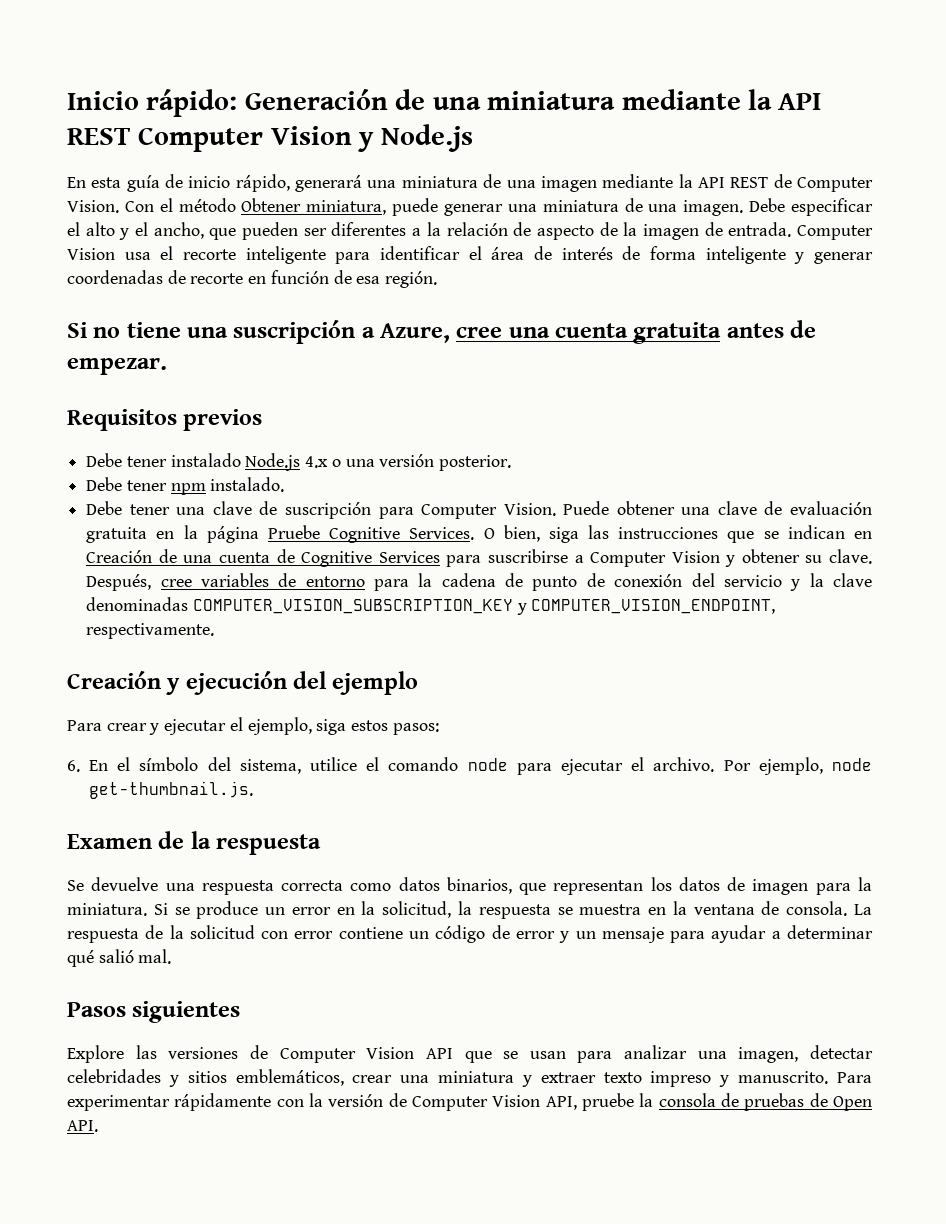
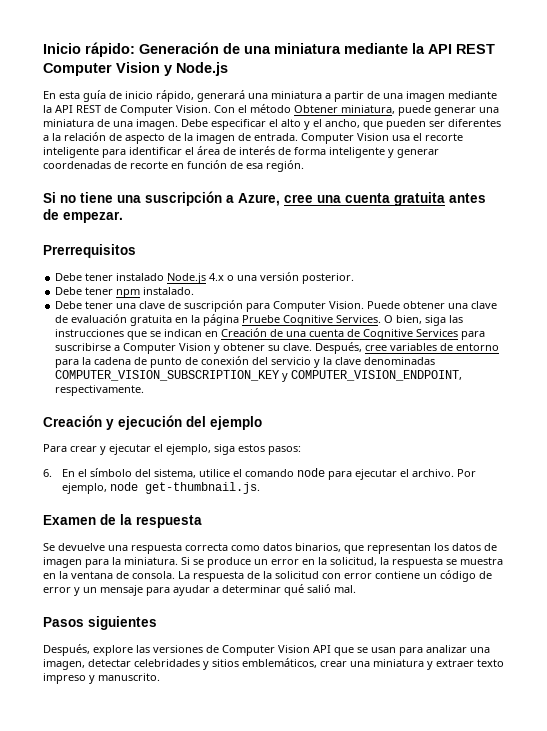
- En esta guía de inicio rápido, generará una miniatura de una imagen mediante la API REST de Computer Vision.
+ En esta guía de inicio rápido, generará una miniatura a partir de una imagen mediante la API REST de Computer Vision.
- Requisitos previos
+ Prerrequisitos
- Explore las versiones de Computer Vision API que se usan para analizar una imagen, detectar celebridades y sitios emblemáticos, crear una miniatura y extraer texto impreso y manuscrito. Para experimentar rápidamente con la versión de Computer Vision API, pruebe la consola de pruebas de Open API.
+ Después, explore las versiones de Computer Vision API que se usan para analizar una imagen, detectar celebridades y sitios emblemáticos, crear una miniatura y extraer texto impreso y manuscrito.

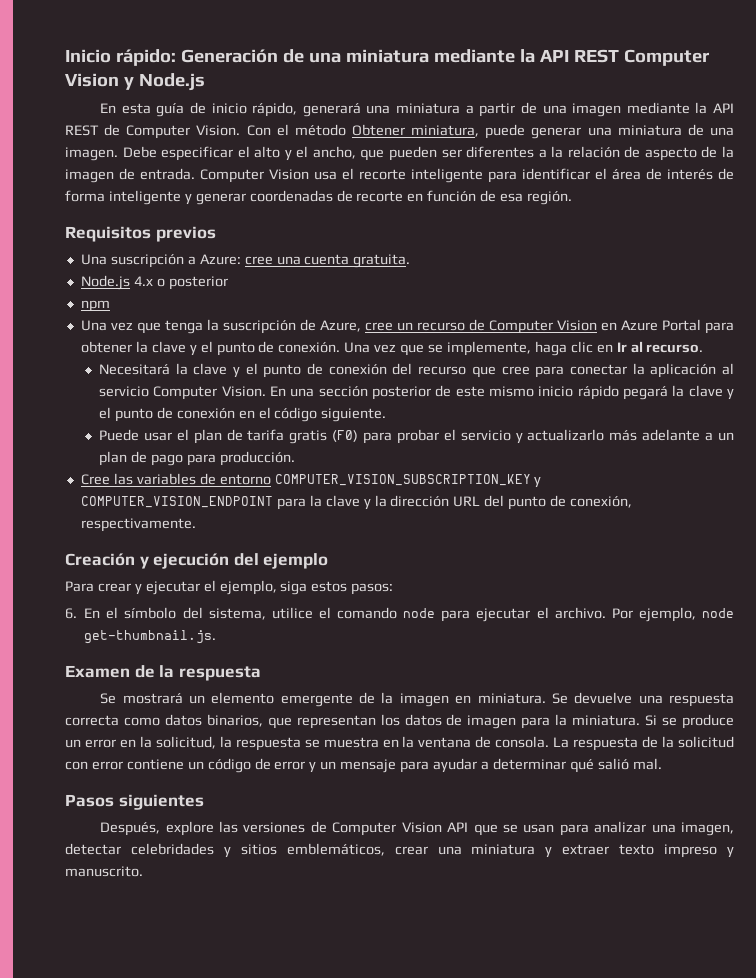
- Si no tiene una suscripción a Azure, cree una cuenta gratuita antes de empezar.
- Prerrequisitos
- Debe tener instalado Node.js 4.x o una versión posterior.
- Debe tener npm instalado.
- Debe tener una clave de suscripción para Computer Vision. Puede obtener una clave de evaluación gratuita en la página Pruebe Cognitive Services. O bien, siga las instrucciones que se indican en Creación de una cuenta de Cognitive Services para suscribirse a Computer Vision y obtener su clave. Después, cree variables de entorno para la cadena de punto de conexión del servicio y la clave denominadas COMPUTER_VISION_SUBSCRIPTION_KEY y COMPUTER_VISION_ENDPOINT, respectivamente.
+ Requisitos previos
+ Una suscripción a Azure: cree una cuenta gratuita.
+ Node.js 4.x o posterior
+ npm
+ Una vez que tenga la suscripción de Azure, cree un recurso de Computer Vision en Azure Portal para obtener la clave y el punto de conexión. Una vez que se implemente, haga clic en Ir al recurso.
+ Necesitará la clave y el punto de conexión del recurso que cree para conectar la aplicación al servicio Computer Vision. En una sección posterior de este mismo inicio rápido pegará la clave y el punto de conexión en el código siguiente.
+ Puede usar el plan de tarifa gratis (F0) para probar el servicio y actualizarlo más adelante a un plan de pago para producción.
+ Cree las variables de entorno COMPUTER_VISION_SUBSCRIPTION_KEY y COMPUTER_VISION_ENDPOINT para la clave y la dirección URL del punto de conexión, respectivamente.
- Se devuelve una respuesta correcta como datos binarios, que representan los datos de imagen para la miniatura.
+ Se mostrará un elemento emergente de la imagen en miniatura. Se devuelve una respuesta correcta como datos binarios, que representan los datos de imagen para la miniatura.

